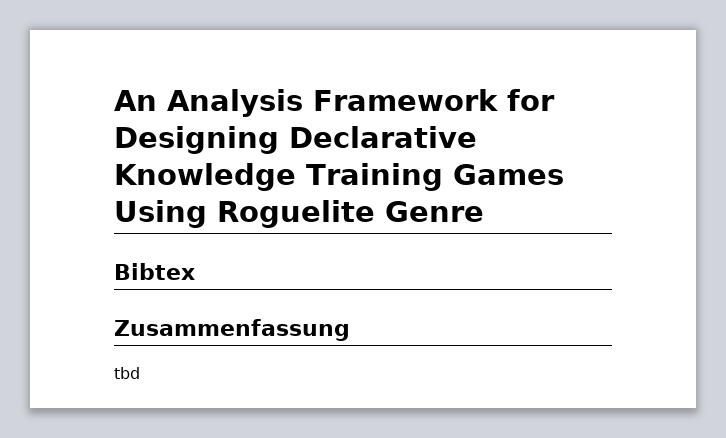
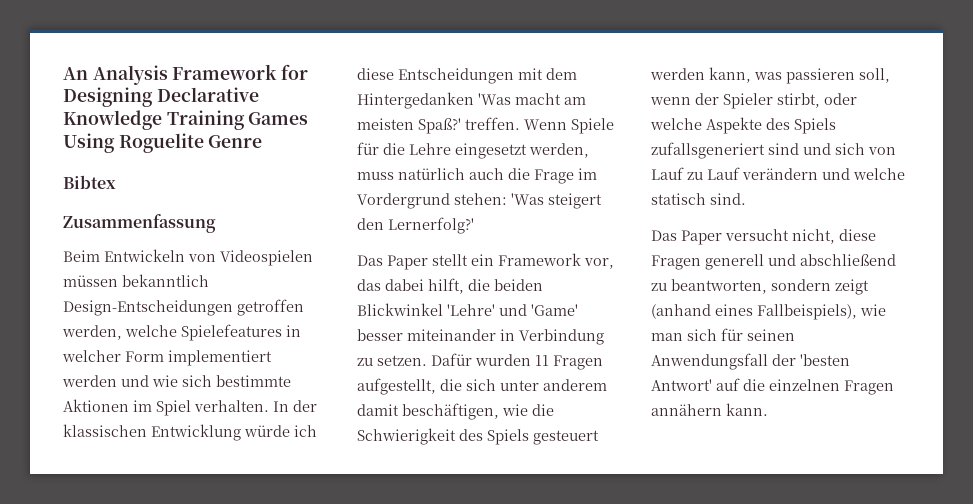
- tbd
+ Beim Entwickeln von Videospielen müssen bekanntlich Design-Entscheidungen getroffen werden, welche Spielefeatures in welcher Form implementiert werden und wie sich bestimmte Aktionen im Spiel verhalten. In der klassischen Entwicklung würde ich diese Entscheidungen mit dem Hintergedanken 'Was macht am meisten Spaß?' treffen. Wenn Spiele für die Lehre eingesetzt werden, muss natürlich auch die Frage im Vordergrund stehen: 'Was steigert den Lernerfolg?'
+ Das Paper stellt ein Framework vor, das dabei hilft, die beiden Blickwinkel 'Lehre' und 'Game' besser miteinander in Verbindung zu setzen. Dafür wurden 11 Fragen aufgestellt, die sich unter anderem damit beschäftigen, wie die Schwierigkeit des Spiels gesteuert werden kann, was passieren soll, wenn der Spieler stirbt, oder welche Aspekte des Spiels zufallsgeneriert sind und sich von Lauf zu Lauf verändern und welche statisch sind.
+ Das Paper versucht nicht, diese Fragen generell und abschließend zu beantworten, sondern zeigt (anhand eines Fallbeispiels), wie man sich für seinen Anwendungsfall der 'besten Antwort' auf die einzelnen Fragen annähern kann.

